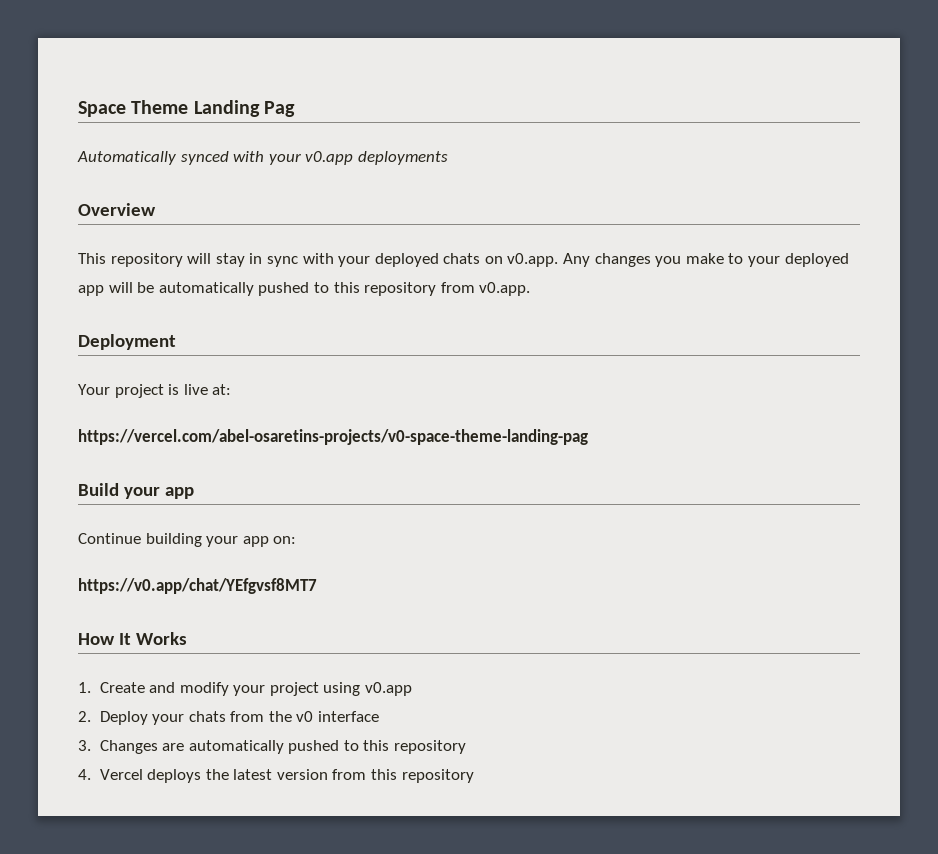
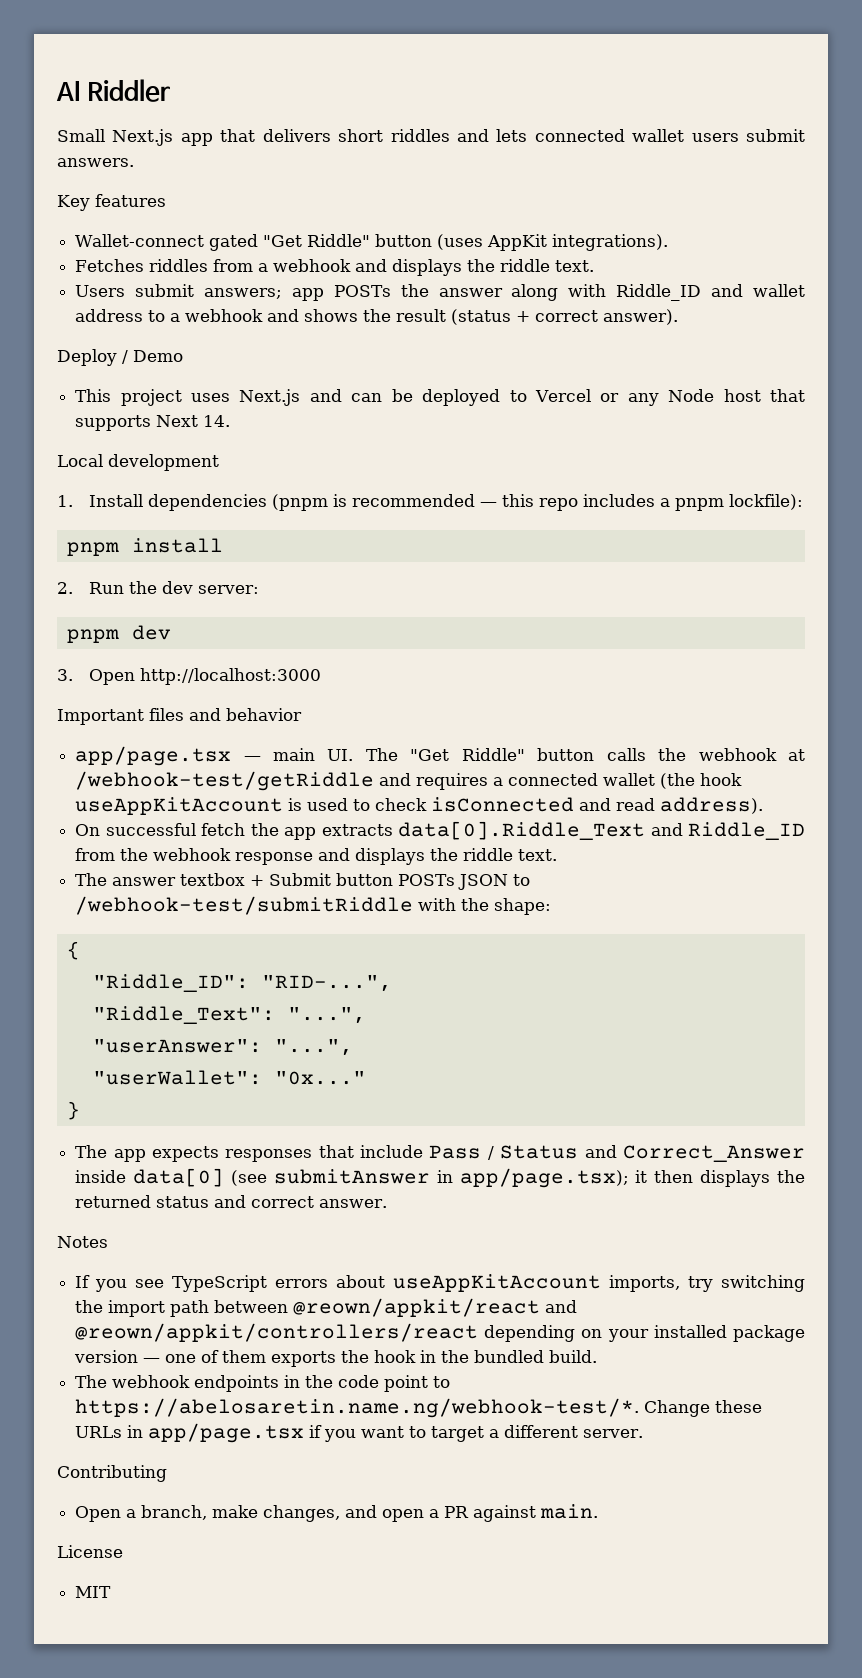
- Space Theme Landing Pag
- Automatically synced with your v0.app deployments
- Overview
- This repository will stay in sync with your deployed chats on v0.app. Any changes you make to your deployed app will be automatically pushed to this repository from v0.app.
- Deployment
- Your project is live at:
- https://vercel.com/abel-osaretins-projects/v0-space-theme-landing-pag
- Build your app
- Continue building your app on:
- https://v0.app/chat/YEfgvsf8MT7
- How It Works
- 1. Create and modify your project using v0.app
- 2. Deploy your chats from the v0 interface
- 3. Changes are automatically pushed to this repository
- 4. Vercel deploys the latest version from this repository
+ AI Riddler
+ Small Next.js app that delivers short riddles and lets connected wallet users submit answers.
+ Key features
+ Wallet-connect gated "Get Riddle" button (uses AppKit integrations).
+ Fetches riddles from a webhook and displays the riddle text.
+ Users submit answers; app POSTs the answer along with Riddle_ID and wallet address to a webhook and shows the result (status + correct answer).
+ Deploy / Demo
+ This project uses Next.js and can be deployed to Vercel or any Node host that supports Next 14.
+ Local development
+ 1. Install dependencies (pnpm is recommended — this repo includes a pnpm lockfile):
+ pnpm install
+ 2. Run the dev server:
+ pnpm dev
+ 3. Open http://localhost:3000
+ Important files and behavior
+ app/page.tsx — main UI. The "Get Riddle" button calls the webhook at /webhook-test/getRiddle and requires a connected wallet (the hook useAppKitAccount is used to check isConnected and read address).
+ On successful fetch the app extracts data[0].Riddle_Text and Riddle_ID from the webhook response and displays the riddle text.
+ The answer textbox + Submit button POSTs JSON to /webhook-test/submitRiddle with the shape:
+ {
+ "Riddle_ID": "RID-...",
+ "Riddle_Text": "...",
+ "userAnswer": "...",
+ "userWallet": "0x..."
+ }
+ The app expects responses that include Pass / Status and Correct_Answer inside data[0] (see submitAnswer in app/page.tsx); it then displays the returned status and correct answer.
+ Notes
+ If you see TypeScript errors about useAppKitAccount imports, try switching the import path between @reown/appkit/react and @reown/appkit/controllers/react depending on your installed package version — one of them exports the hook in the bundled build.
+ The webhook endpoints in the code point to https://abelosaretin.name.ng/webhook-test/*. Change these URLs in app/page.tsx if you want to target a different server.
+ Contributing
+ Open a branch, make changes, and open a PR against main.
+ License
+ MIT

